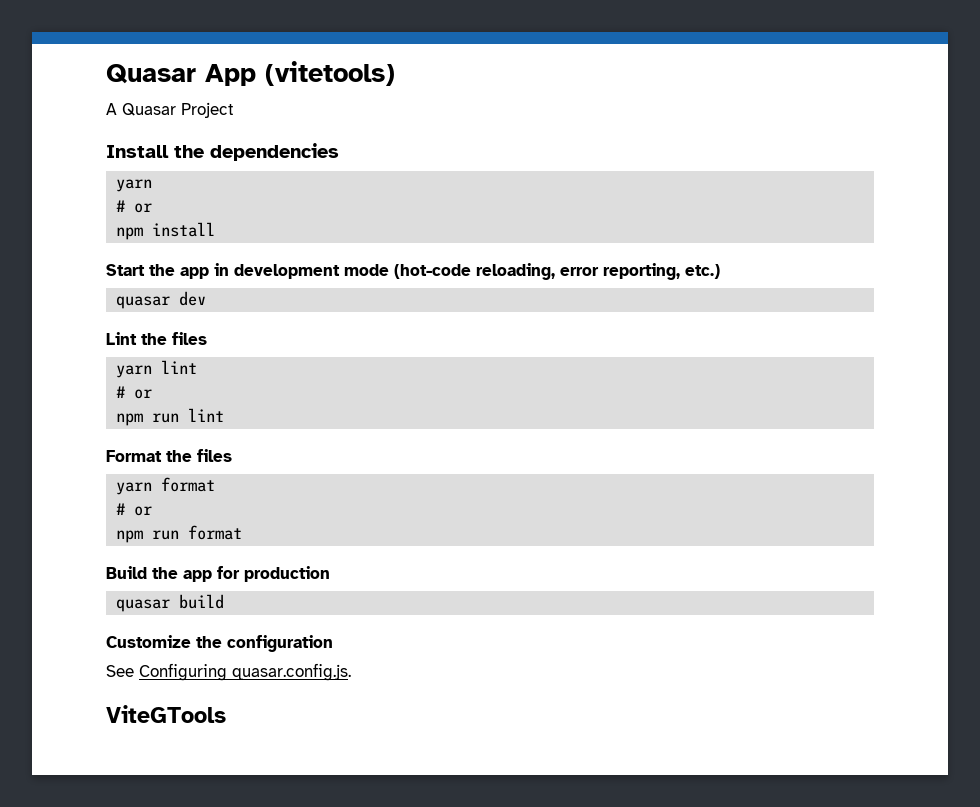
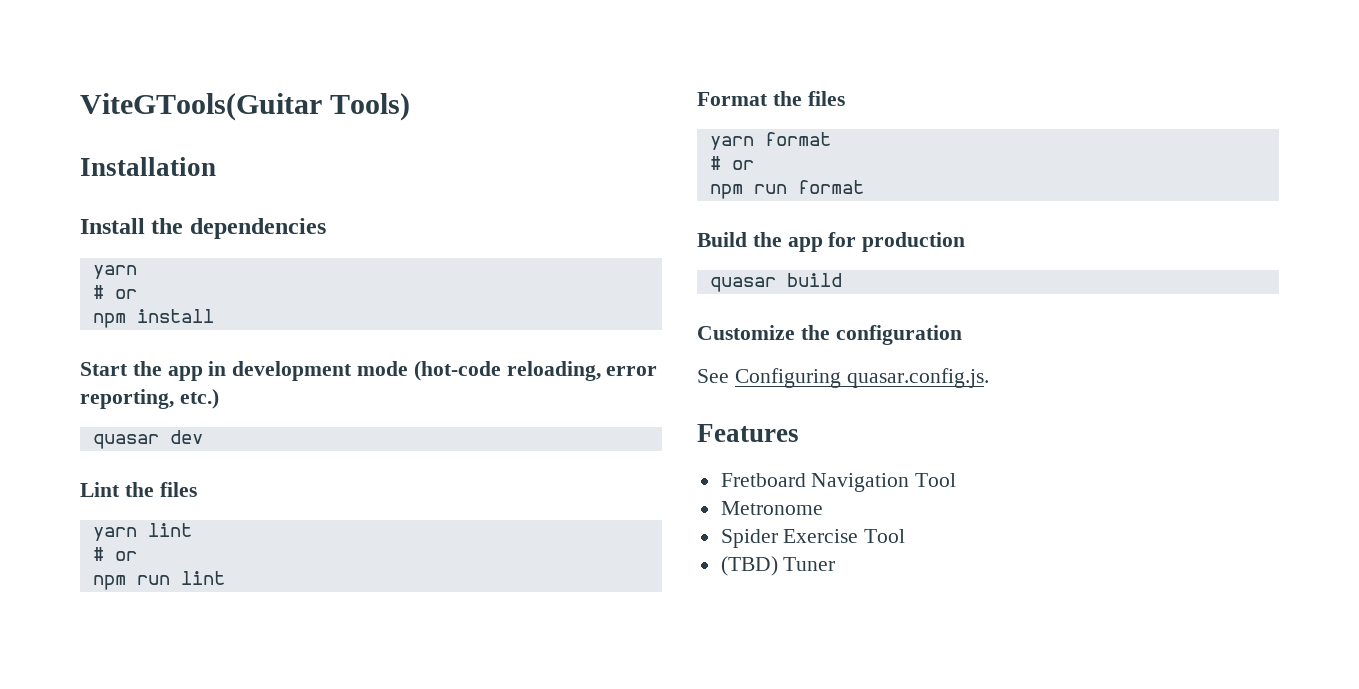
- Quasar App (vitetools)
- A Quasar Project
+ ViteGTools(Guitar Tools)
+ Installation
- ViteGTools
+ Features
+ Fretboard Navigation Tool
+ Metronome
+ Spider Exercise Tool
+ (TBD) Tuner

